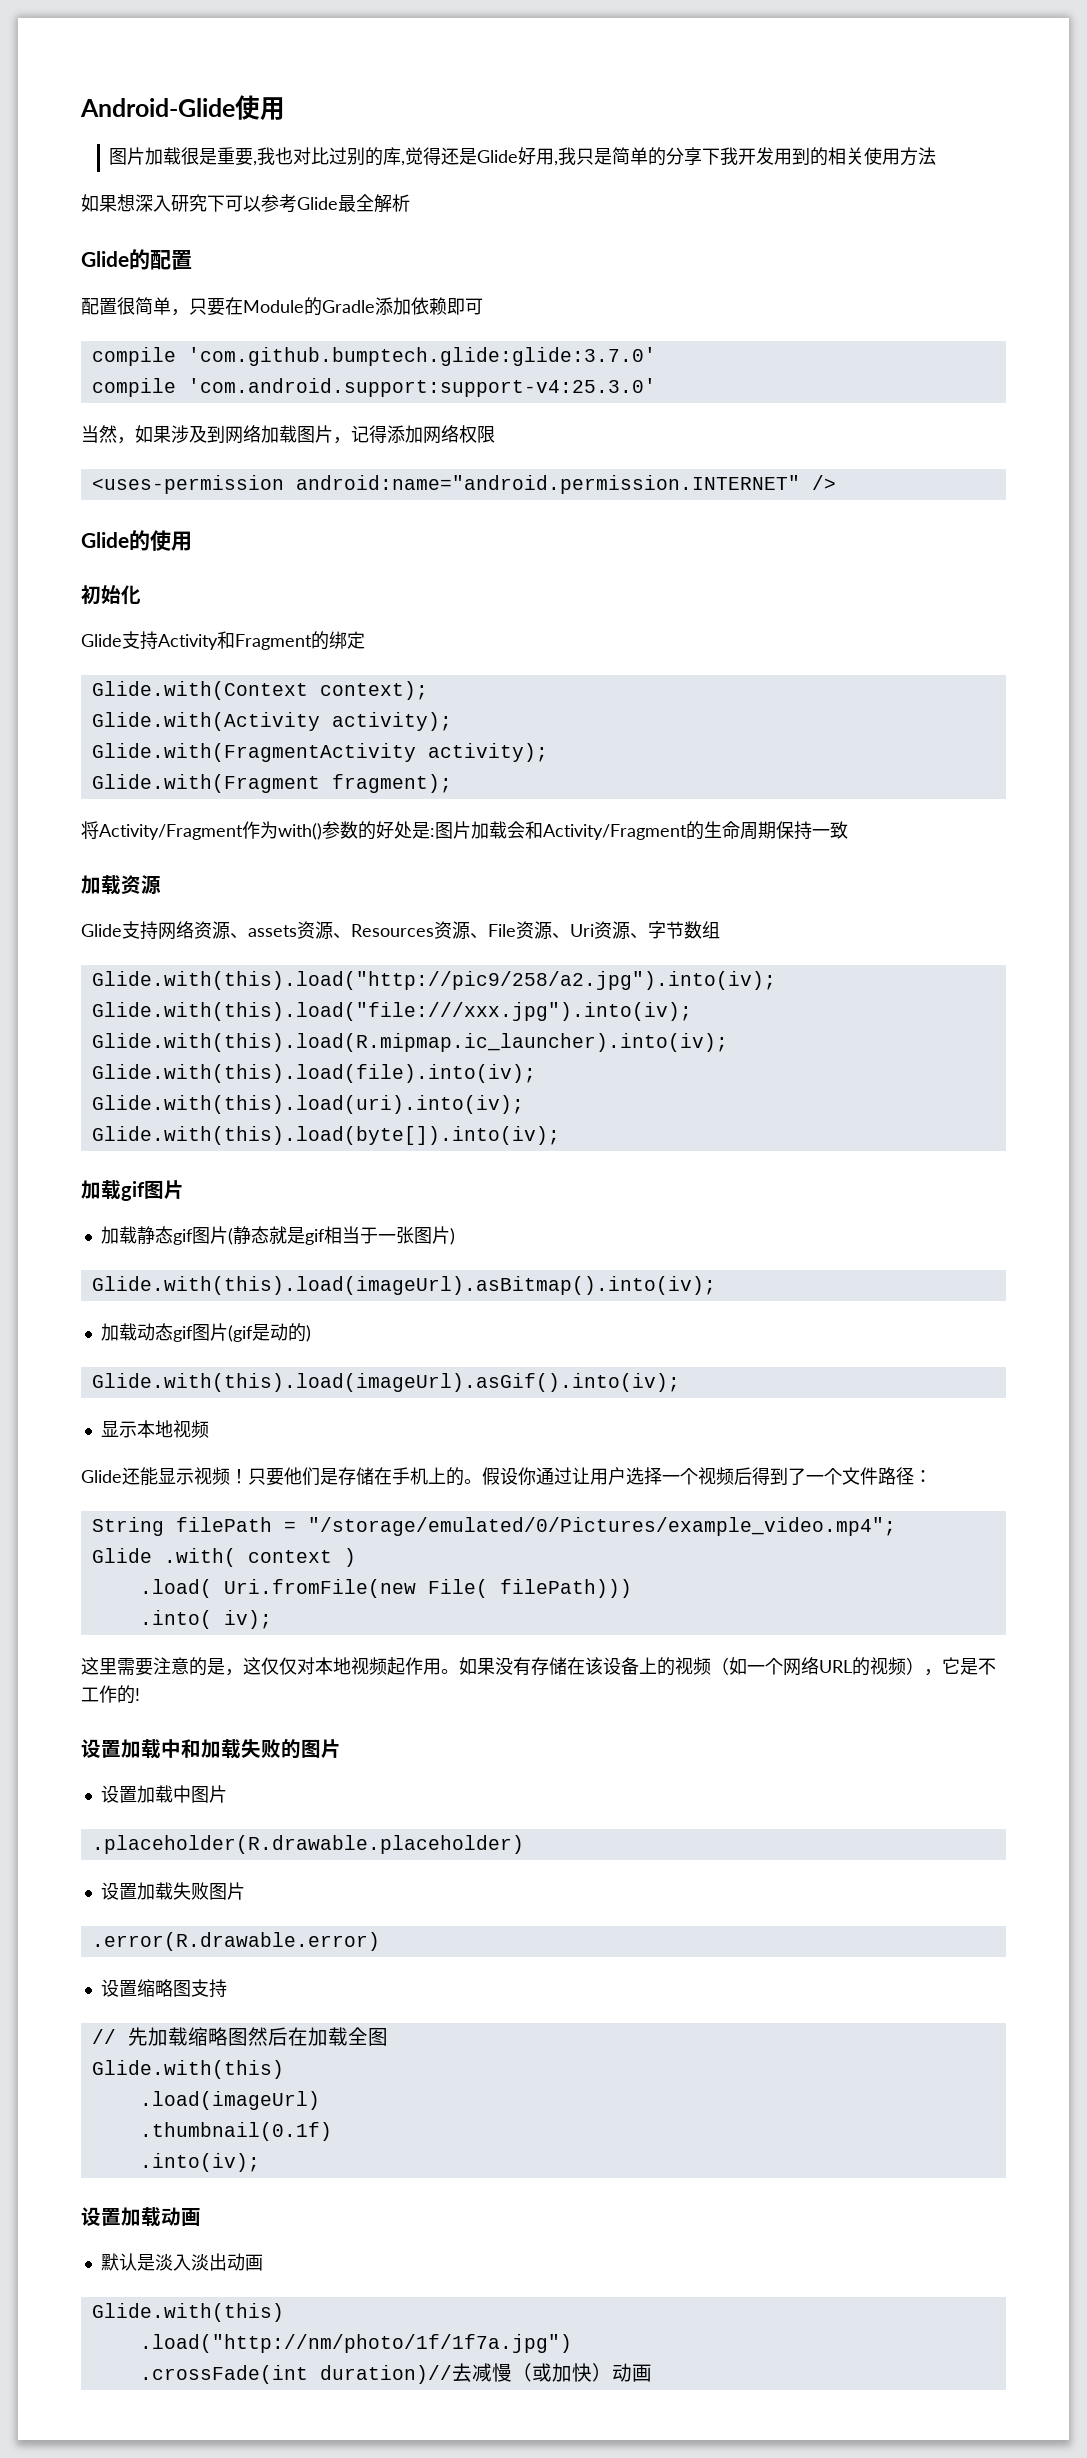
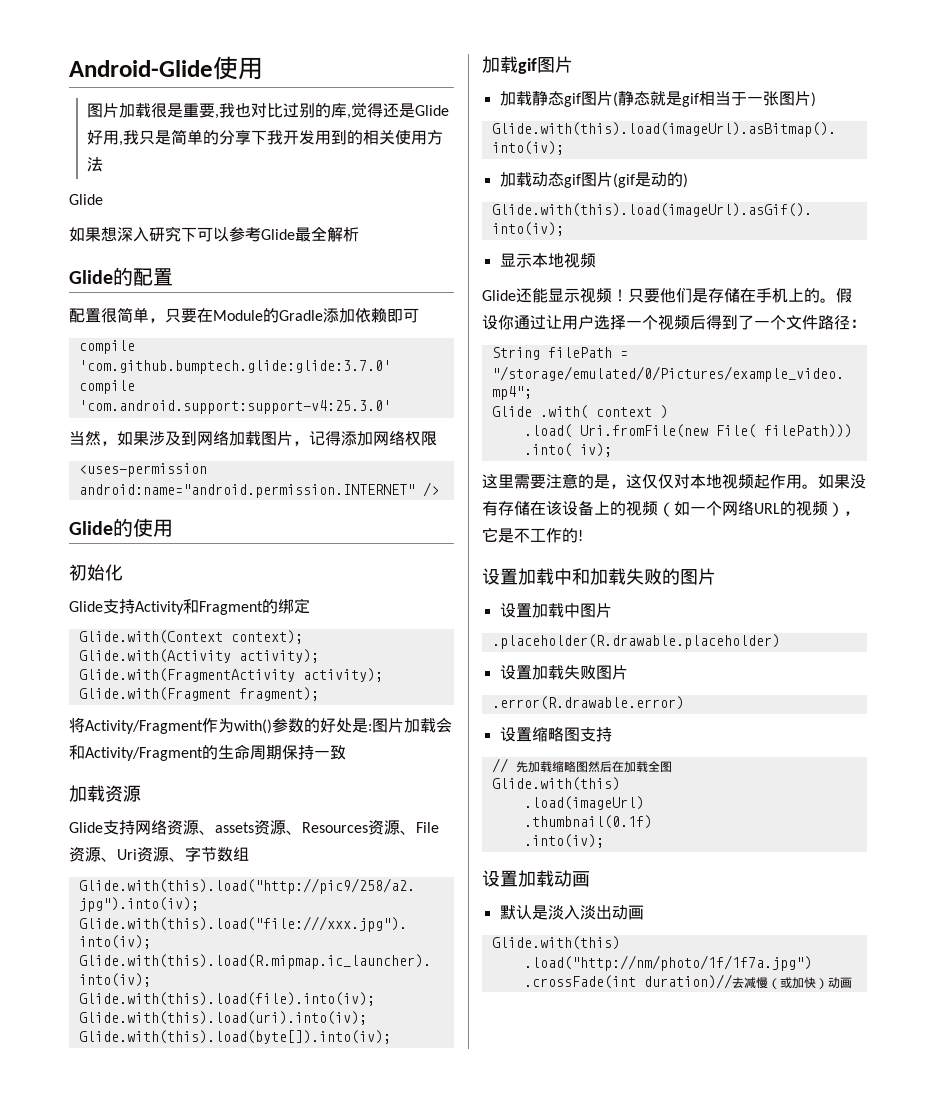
  图片加载很是重要,我也对比过别的库,觉得还是Glide好用,我只是简单的分享下我开发用到的相关使用方法
+ Glide

